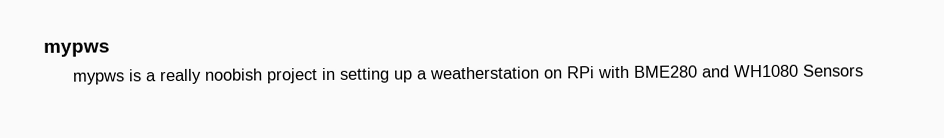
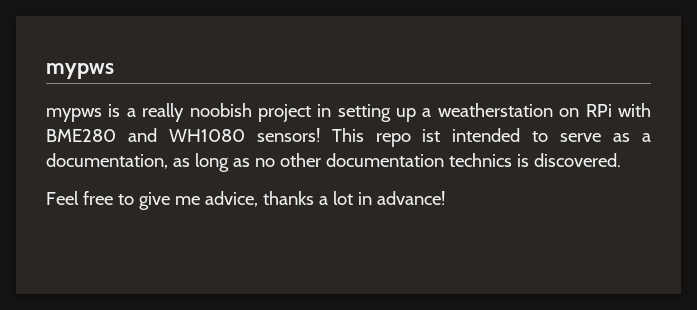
- mypws is a really noobish project in setting up a weatherstation on RPi with BME280 and WH1080 Sensors
+ mypws is a really noobish project in setting up a weatherstation on RPi with BME280 and WH1080 sensors! This repo ist intended to serve as a documentation, as long as no other documentation technics is discovered.
+ Feel free to give me advice, thanks a lot in advance!

